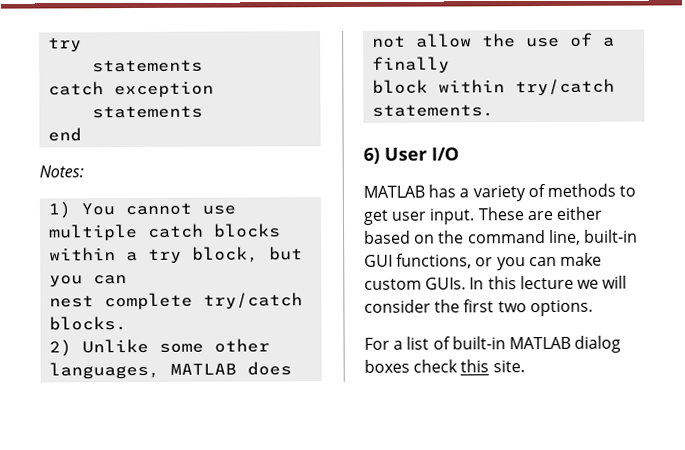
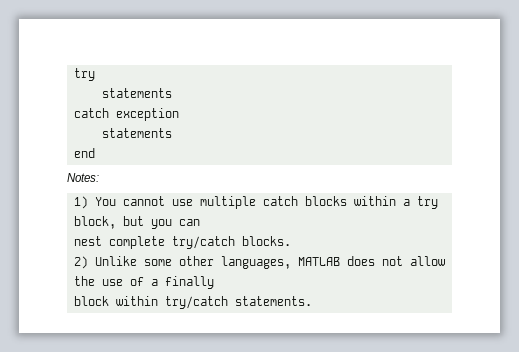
- 6) User I/O
- MATLAB has a variety of methods to get user input. These are either based on the command line, built-in GUI functions, or you can make custom GUIs. In this lecture we will consider the first two options.
- For a list of built-in MATLAB dialog boxes check this site.

